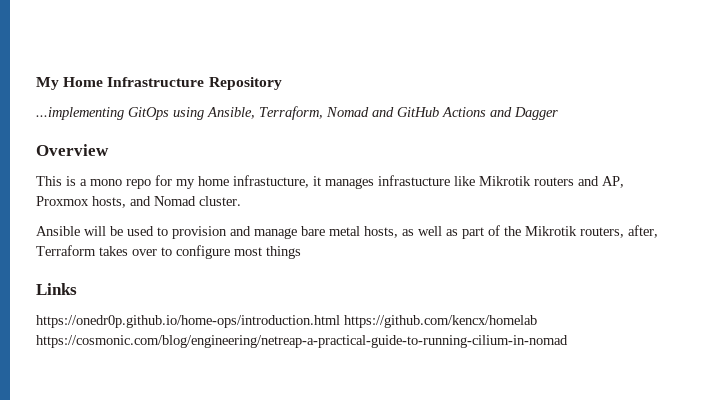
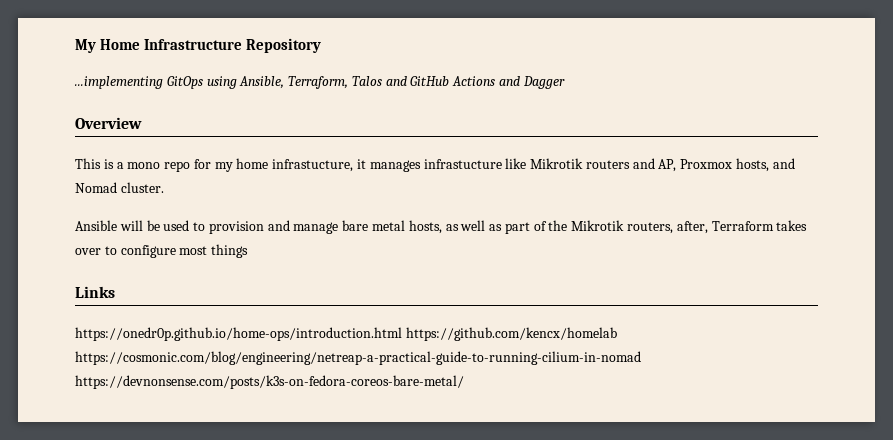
- ...implementing GitOps using Ansible, Terraform, Nomad and GitHub Actions and Dagger
+ ...implementing GitOps using Ansible, Terraform, Talos and GitHub Actions and Dagger
- https://onedr0p.github.io/home-ops/introduction.html https://github.com/kencx/homelab https://cosmonic.com/blog/engineering/netreap-a-practical-guide-to-running-cilium-in-nomad
+ https://onedr0p.github.io/home-ops/introduction.html https://github.com/kencx/homelab https://cosmonic.com/blog/engineering/netreap-a-practical-guide-to-running-cilium-in-nomad https://devnonsense.com/posts/k3s-on-fedora-coreos-bare-metal/

